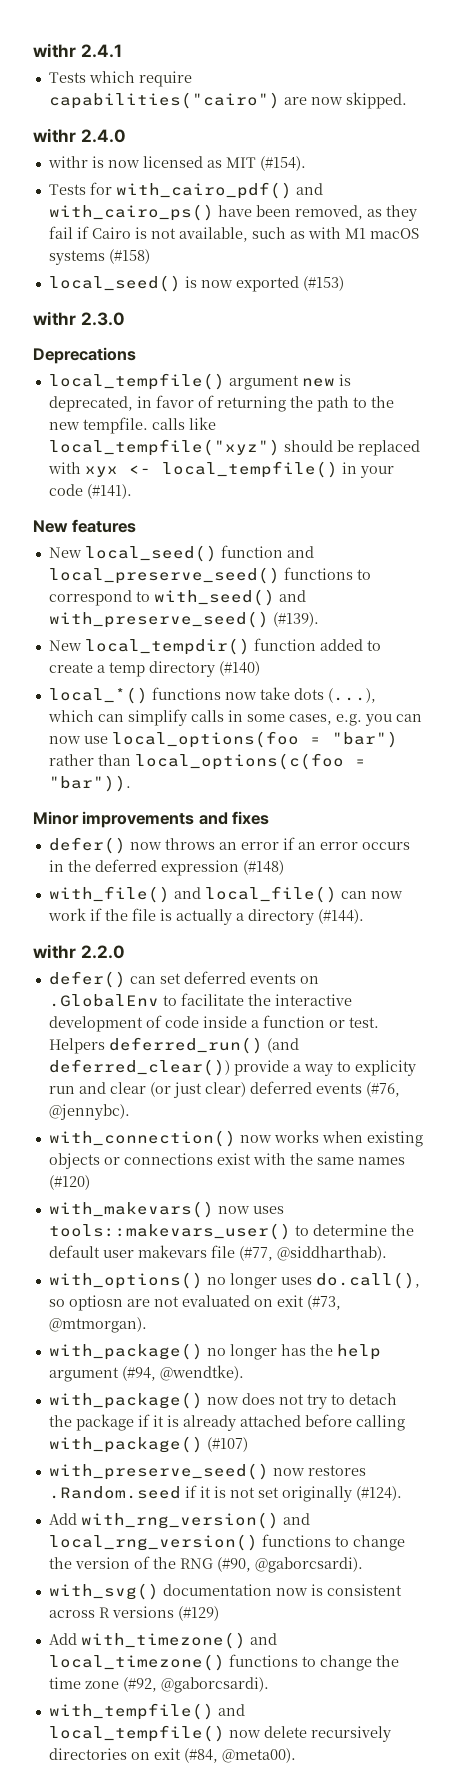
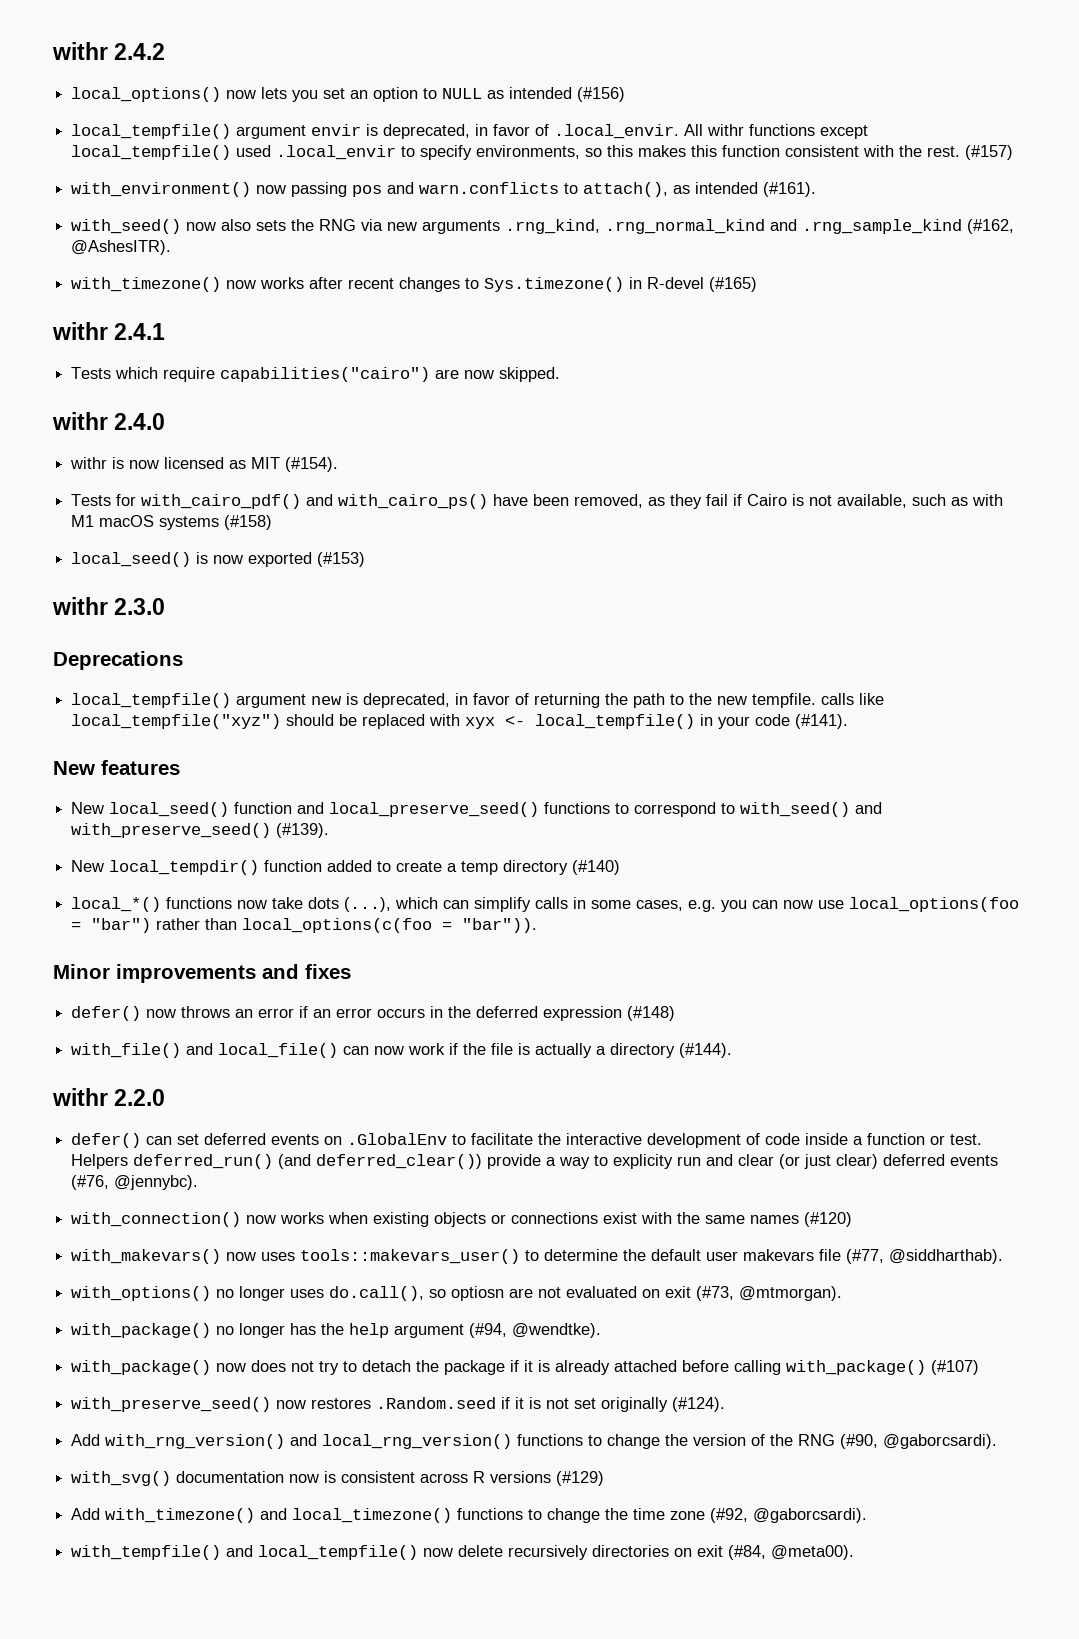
+ withr 2.4.2
+ local_options() now lets you set an option to NULL as intended (#156)
+ local_tempfile() argument envir is deprecated, in favor of .local_envir. All withr functions except local_tempfile() used .local_envir to specify environments, so this makes this function consistent with the rest. (#157)
+ with_environment() now passing pos and warn.conflicts to attach(), as intended (#161).
+ with_seed() now also sets the RNG via new arguments .rng_kind, .rng_normal_kind and .rng_sample_kind (#162, @AshesITR).
+ with_timezone() now works after recent changes to Sys.timezone() in R-devel (#165)

